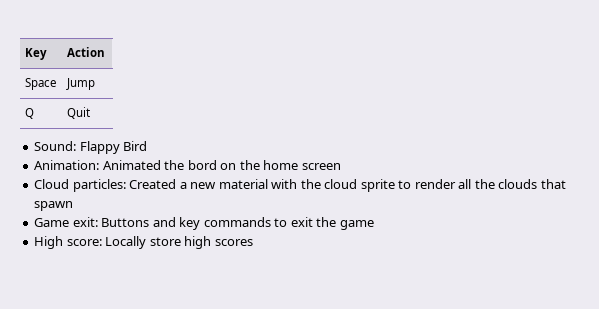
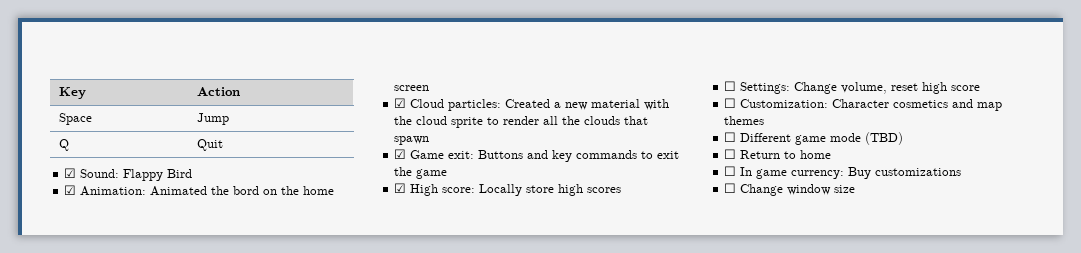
- Sound: Flappy Bird
+ ☑ Sound: Flappy Bird
- Animation: Animated the bord on the home screen
+ ☑ Animation: Animated the bord on the home screen
- Cloud particles: Created a new material with the cloud sprite to render all the clouds that spawn
+ ☑ Cloud particles: Created a new material with the cloud sprite to render all the clouds that spawn
- Game exit: Buttons and key commands to exit the game
+ ☑ Game exit: Buttons and key commands to exit the game
- High score: Locally store high scores
+ ☑ High score: Locally store high scores
+ ☐ Settings: Change volume, reset high score
+ ☐ Customization: Character cosmetics and map themes
+ ☐ Different game mode (TBD)
+ ☐ Return to home
+ ☐ In game currency: Buy customizations
+ ☐ Change window size

